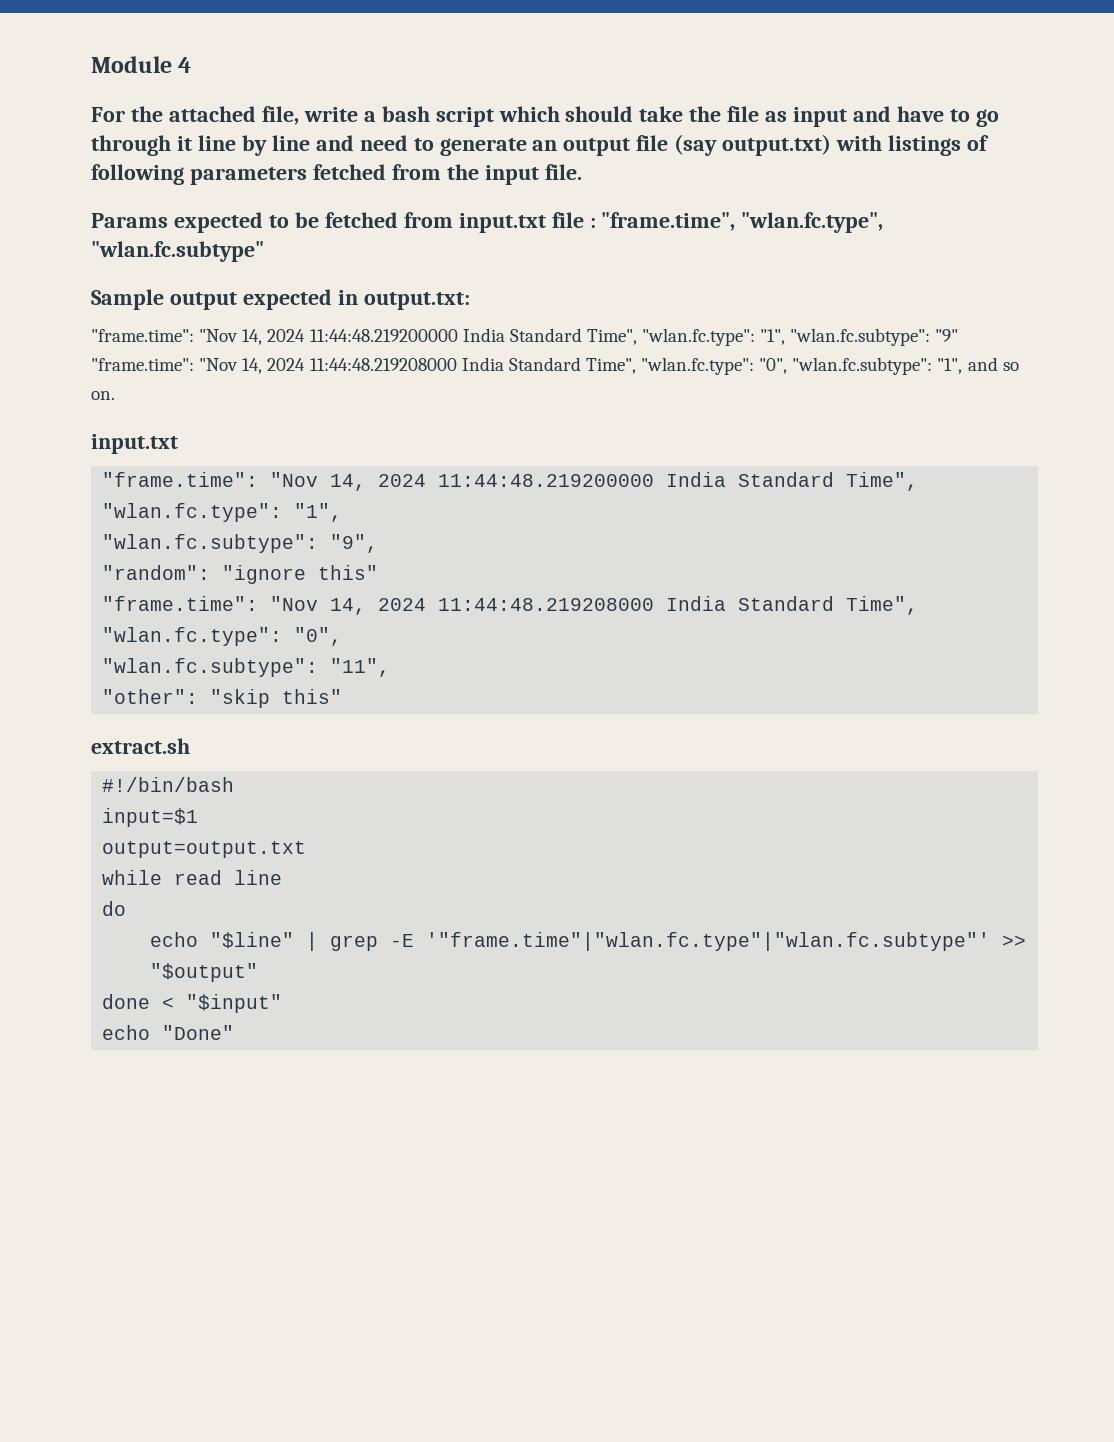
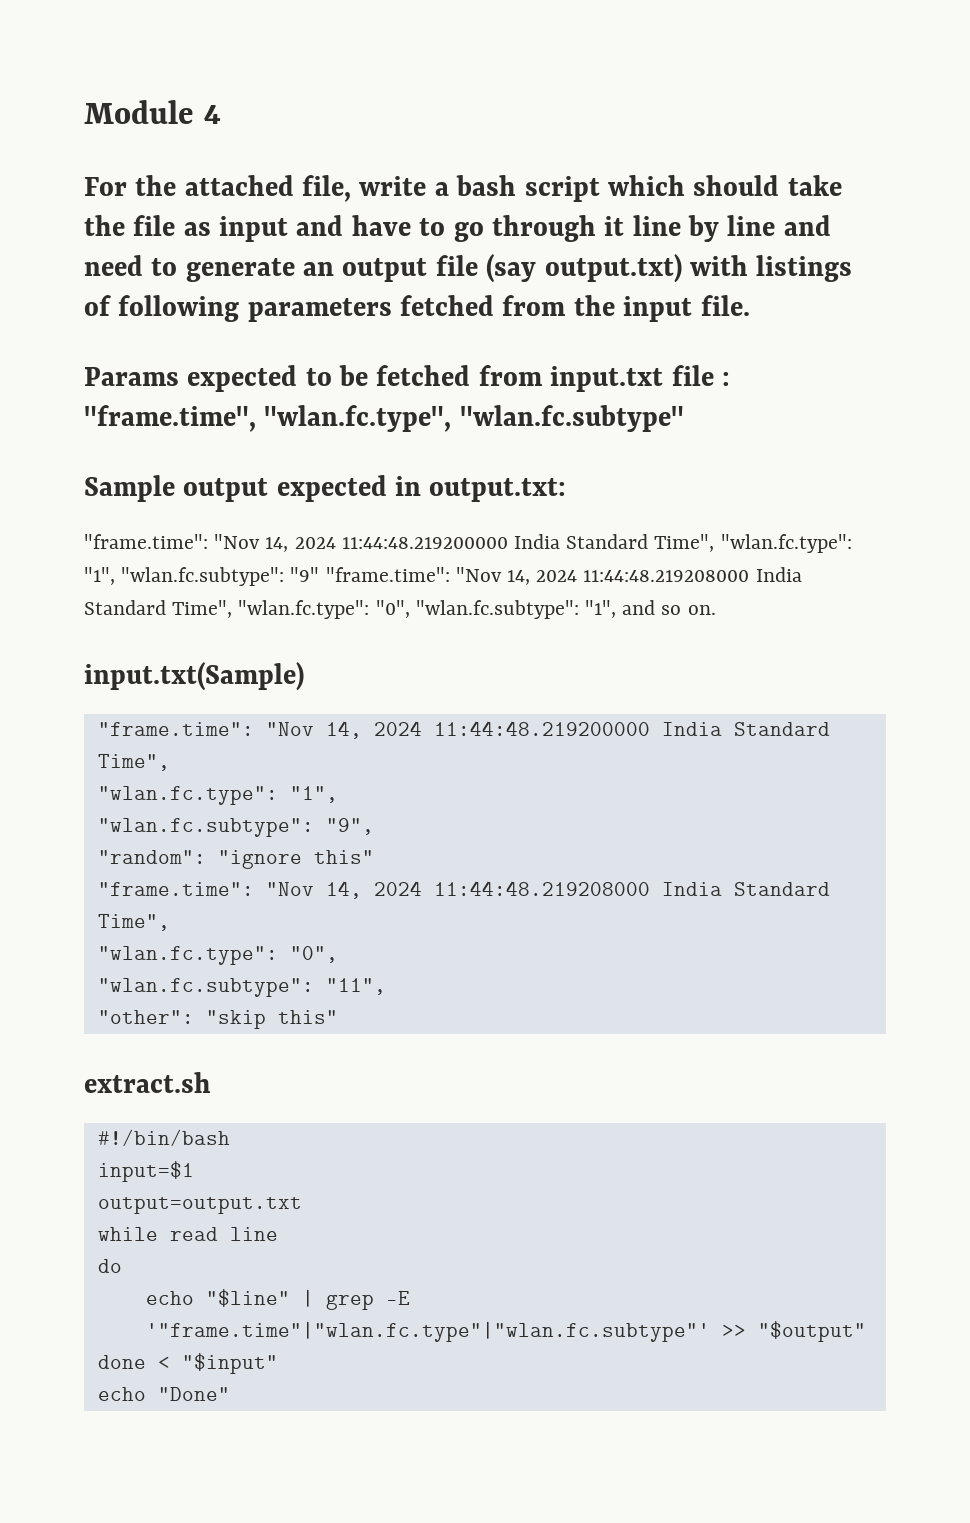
  "frame.time": "Nov 14, 2024 11:44:48.219200000 India Standard Time", "wlan.fc.type": "1", "wlan.fc.subtype": "9" "frame.time": "Nov 14, 2024 11:44:48.219208000 India Standard Time", "wlan.fc.type": "0", "wlan.fc.subtype": "1", and so on.
- input.txt
+ input.txt(Sample)

